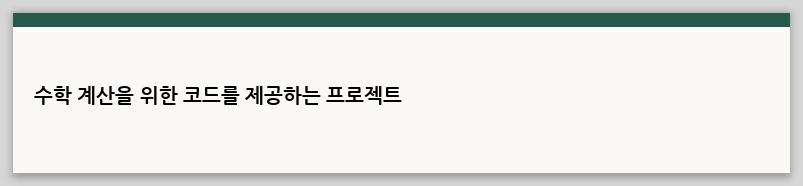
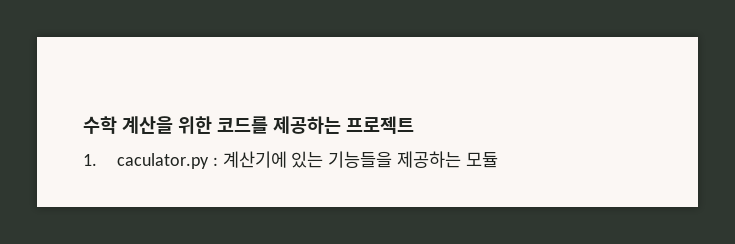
+ 1. caculator.py : 계산기에 있는 기능들을 제공하는 모듈

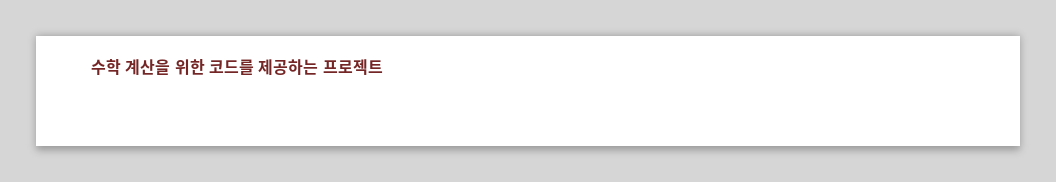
- 1. caculator.py : 계산기에 있는 기능들을 제공하는 모듈

